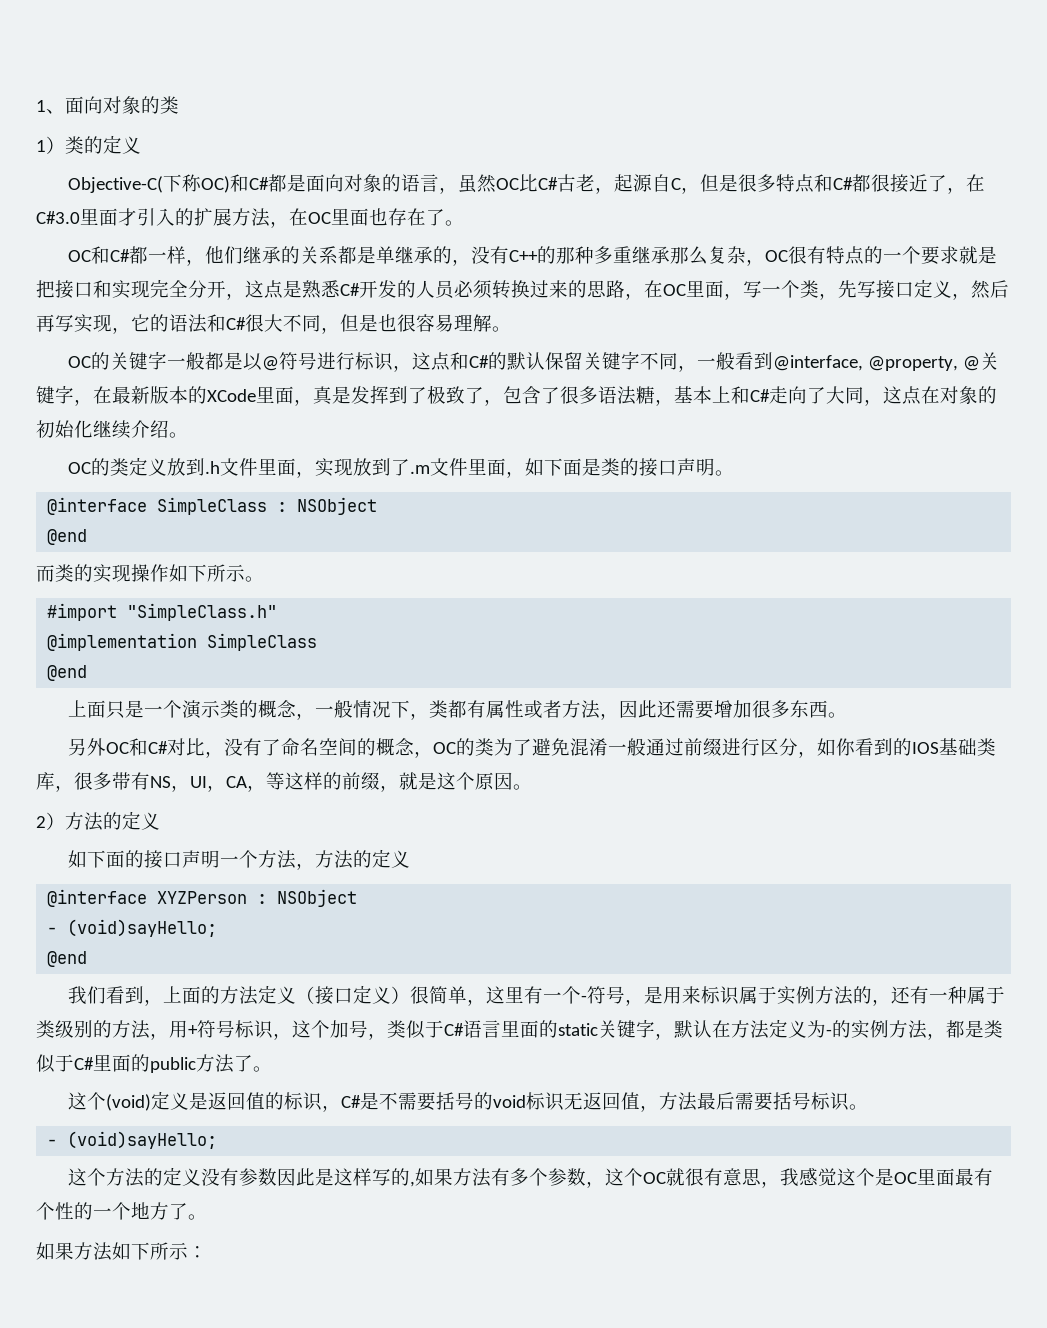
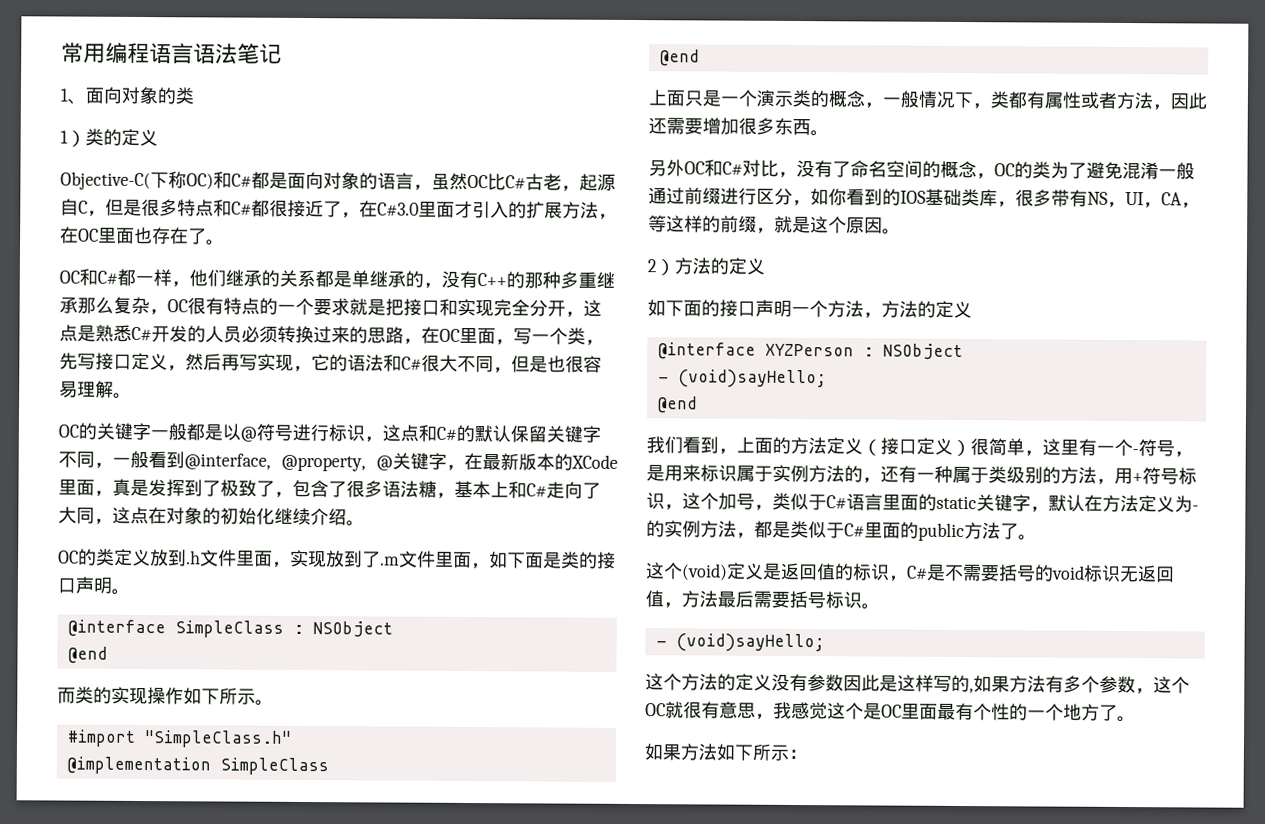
+ 常用编程语言语法笔记

